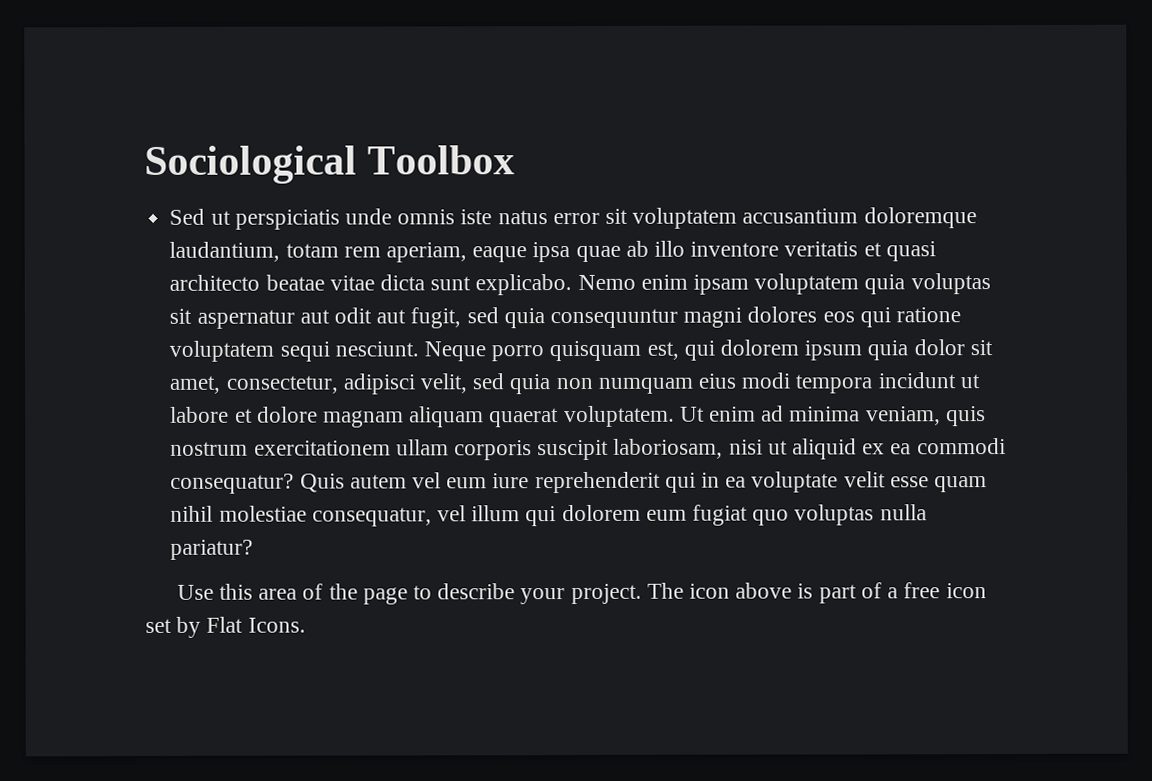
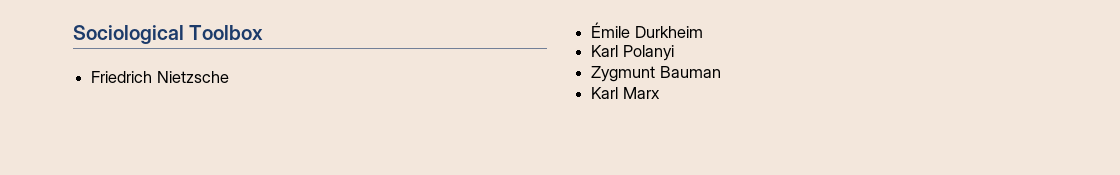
- Sed ut perspiciatis unde omnis iste natus error sit voluptatem accusantium doloremque laudantium, totam rem aperiam, eaque ipsa quae ab illo inventore veritatis et quasi architecto beatae vitae dicta sunt explicabo. Nemo enim ipsam voluptatem quia voluptas sit aspernatur aut odit aut fugit, sed quia consequuntur magni dolores eos qui ratione voluptatem sequi nesciunt. Neque porro quisquam est, qui dolorem ipsum quia dolor sit amet, consectetur, adipisci velit, sed quia non numquam eius modi tempora incidunt ut labore et dolore magnam aliquam quaerat voluptatem. Ut enim ad minima veniam, quis nostrum exercitationem ullam corporis suscipit laboriosam, nisi ut aliquid ex ea commodi consequatur? Quis autem vel eum iure reprehenderit qui in ea voluptate velit esse quam nihil molestiae consequatur, vel illum qui dolorem eum fugiat quo voluptas nulla pariatur?
- Use this area of the page to describe your project. The icon above is part of a free icon set by Flat Icons.
+ Friedrich Nietzsche
+ Émile Durkheim
+ Karl Polanyi
+ Zygmunt Bauman
+ Karl Marx

